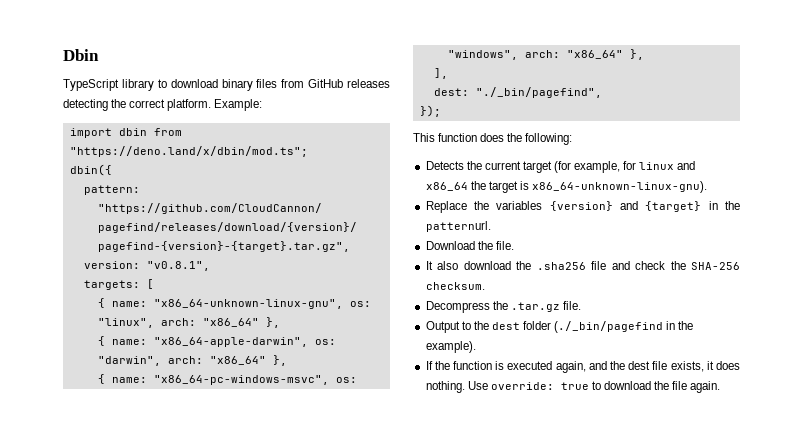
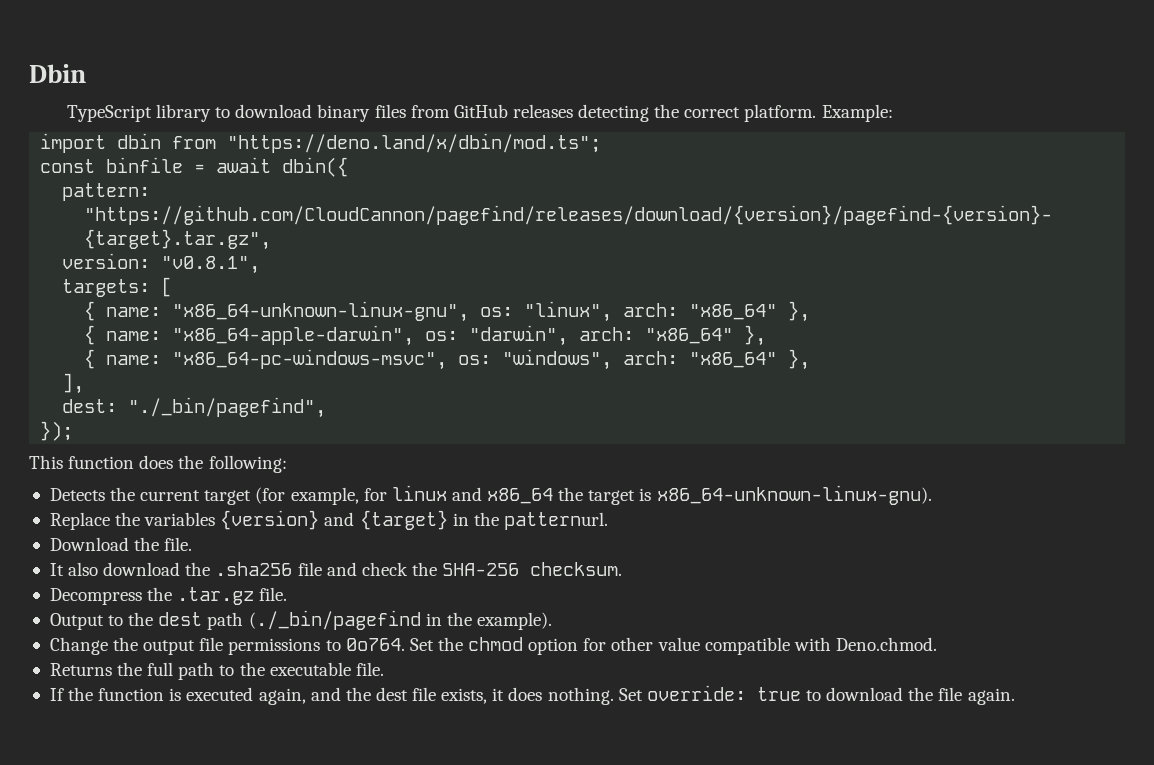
- dbin({
+ const binfile = await dbin({
- Output to the dest folder (./_bin/pagefind in the example).
+ Output to the dest path (./_bin/pagefind in the example).
+ Change the output file permissions to 0o764. Set the chmod option for other value compatible with Deno.chmod.
+ Returns the full path to the executable file.
- Use override: true to download the file again.
+ Set override: true to download the file again.

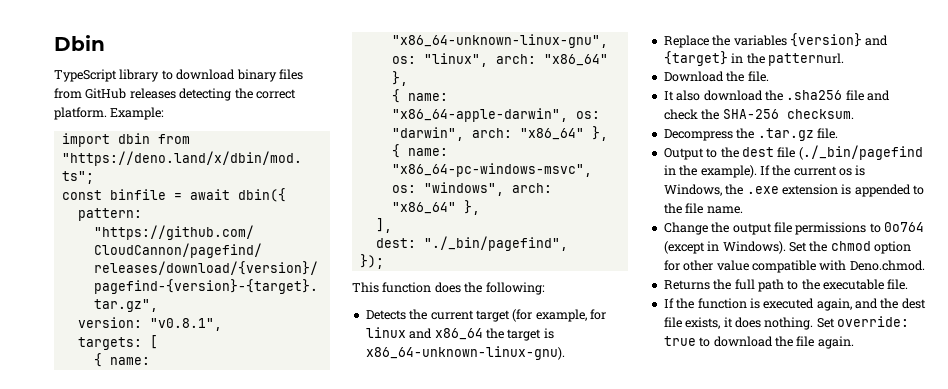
- Output to the dest path (./_bin/pagefind in the example).
+ Output to the dest file (./_bin/pagefind in the example). If the current os is Windows, the .exe extension is appended to the file name.
- Change the output file permissions to 0o764.
+ Change the output file permissions to 0o764 (except in Windows).

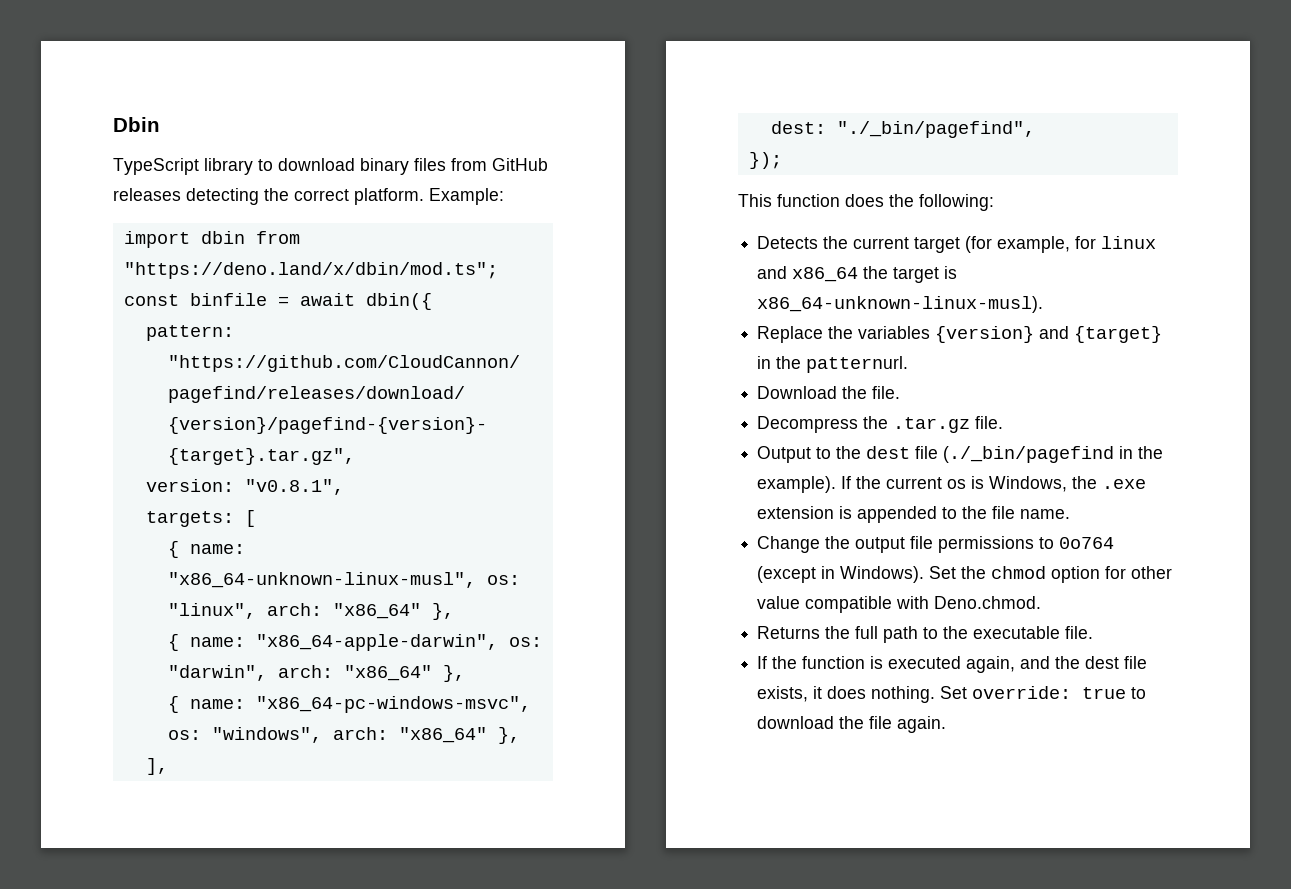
- { name: "x86_64-unknown-linux-gnu", os: "linux", arch: "x86_64" },
+ { name: "x86_64-unknown-linux-musl", os: "linux", arch: "x86_64" },
- Detects the current target (for example, for linux and x86_64 the target is x86_64-unknown-linux-gnu).
+ Detects the current target (for example, for linux and x86_64 the target is x86_64-unknown-linux-musl).
- It also download the .sha256 file and check the SHA-256 checksum.

